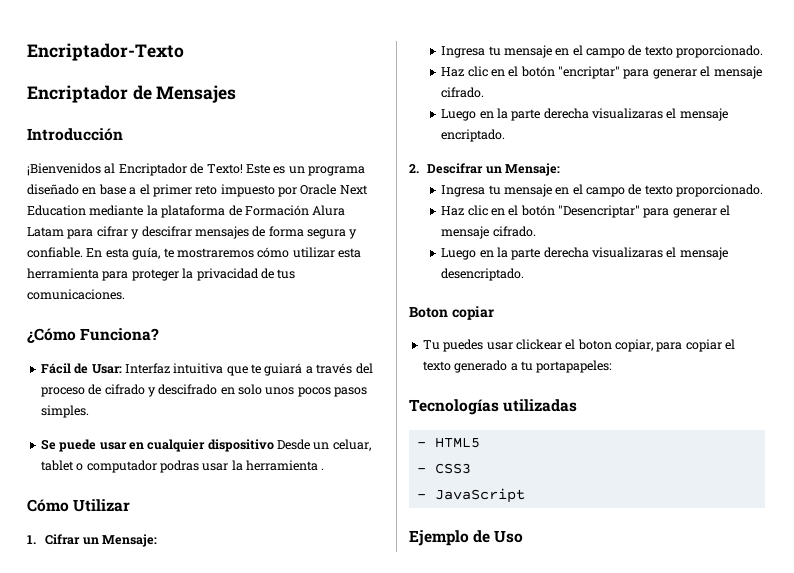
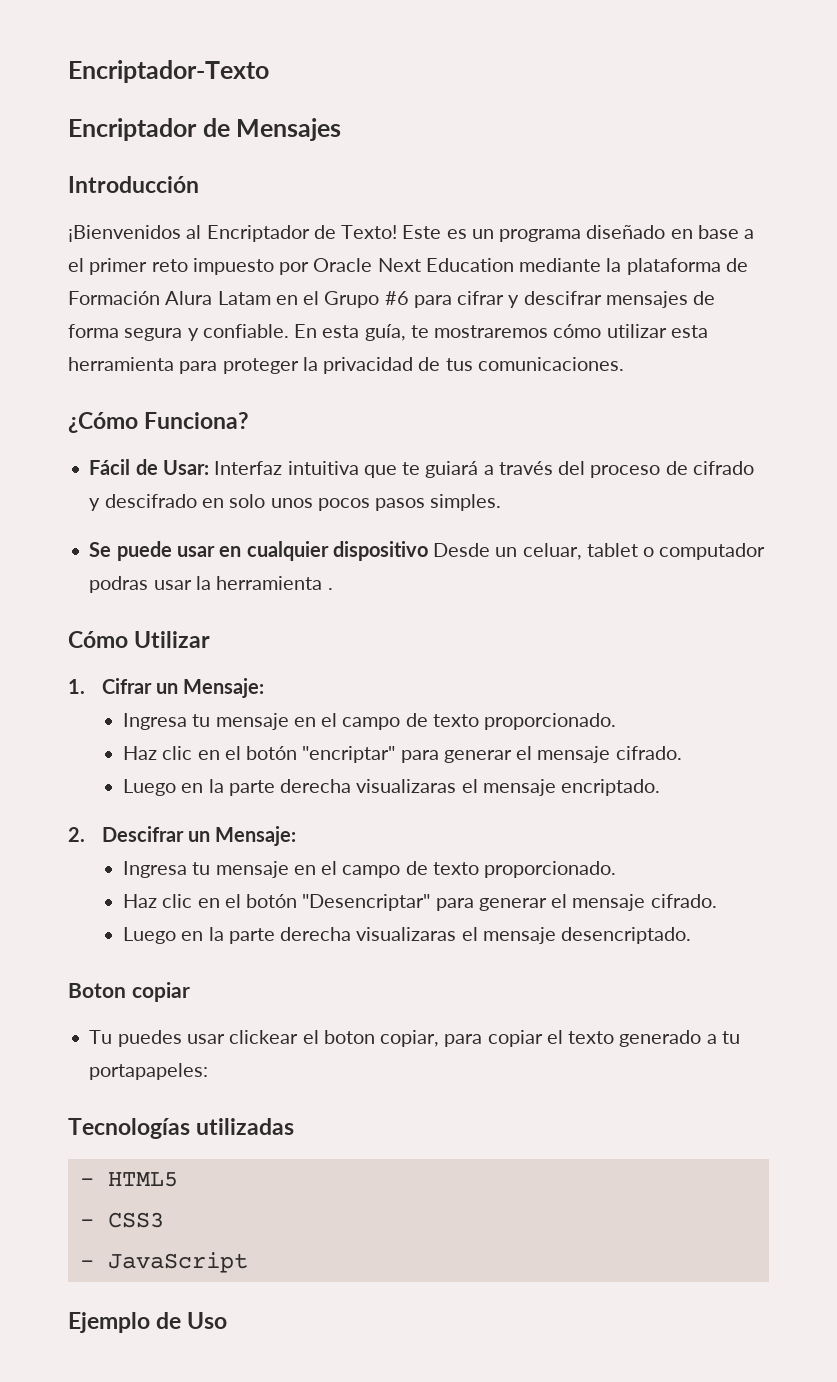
- Este es un programa diseñado en base a el primer reto impuesto por Oracle Next Education mediante la plataforma de Formación Alura Latam para cifrar y descifrar mensajes de forma segura y confiable.
+ Este es un programa diseñado en base a el primer reto impuesto por Oracle Next Education mediante la plataforma de Formación Alura Latam en el Grupo #6 para cifrar y descifrar mensajes de forma segura y confiable.

